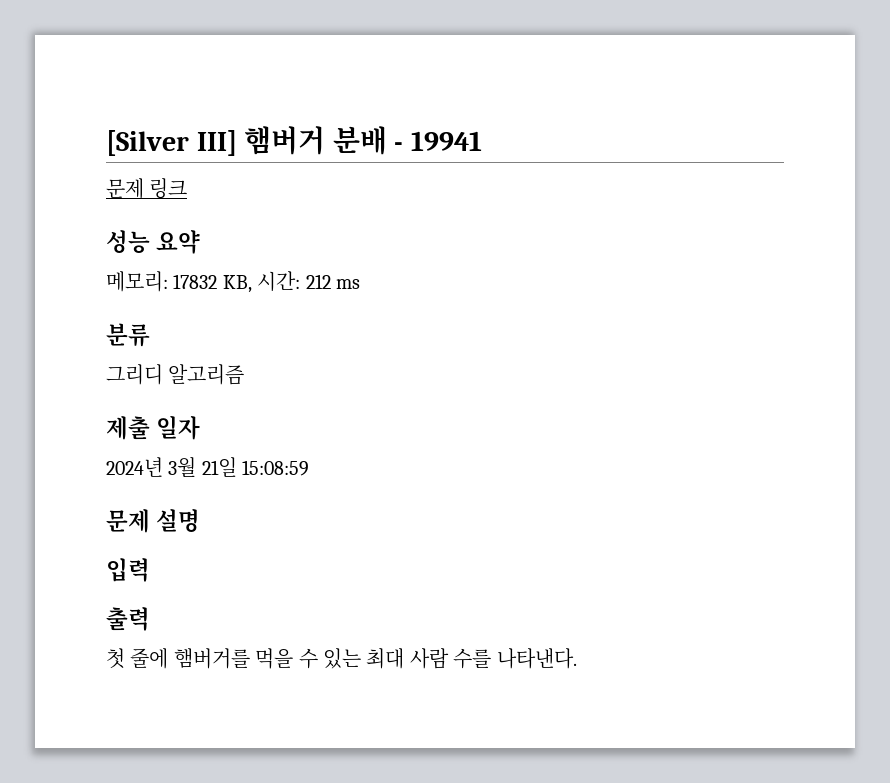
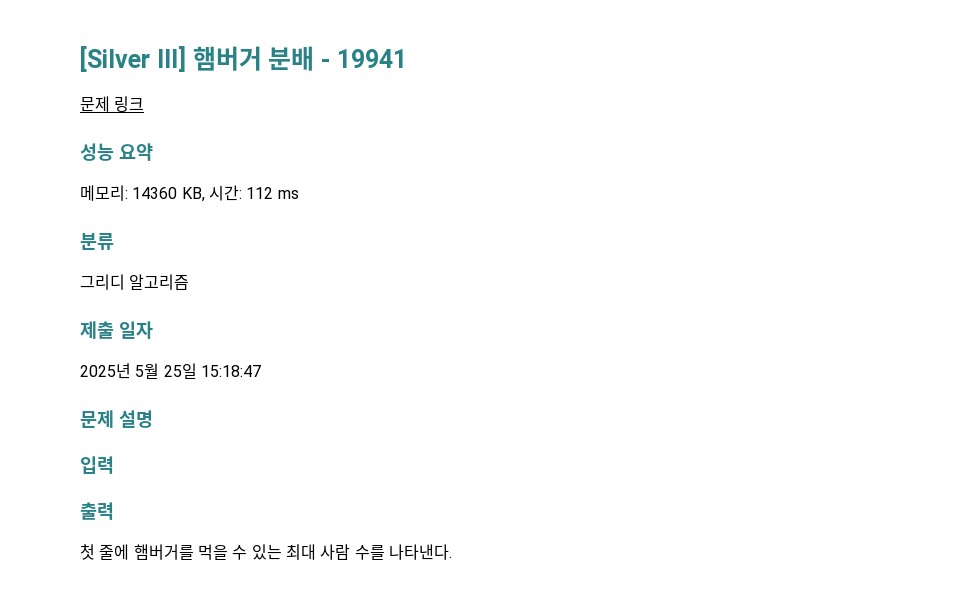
- 메모리: 17832 KB, 시간: 212 ms
+ 메모리: 14360 KB, 시간: 112 ms
- 2024년 3월 21일 15:08:59
+ 2025년 5월 25일 15:18:47

